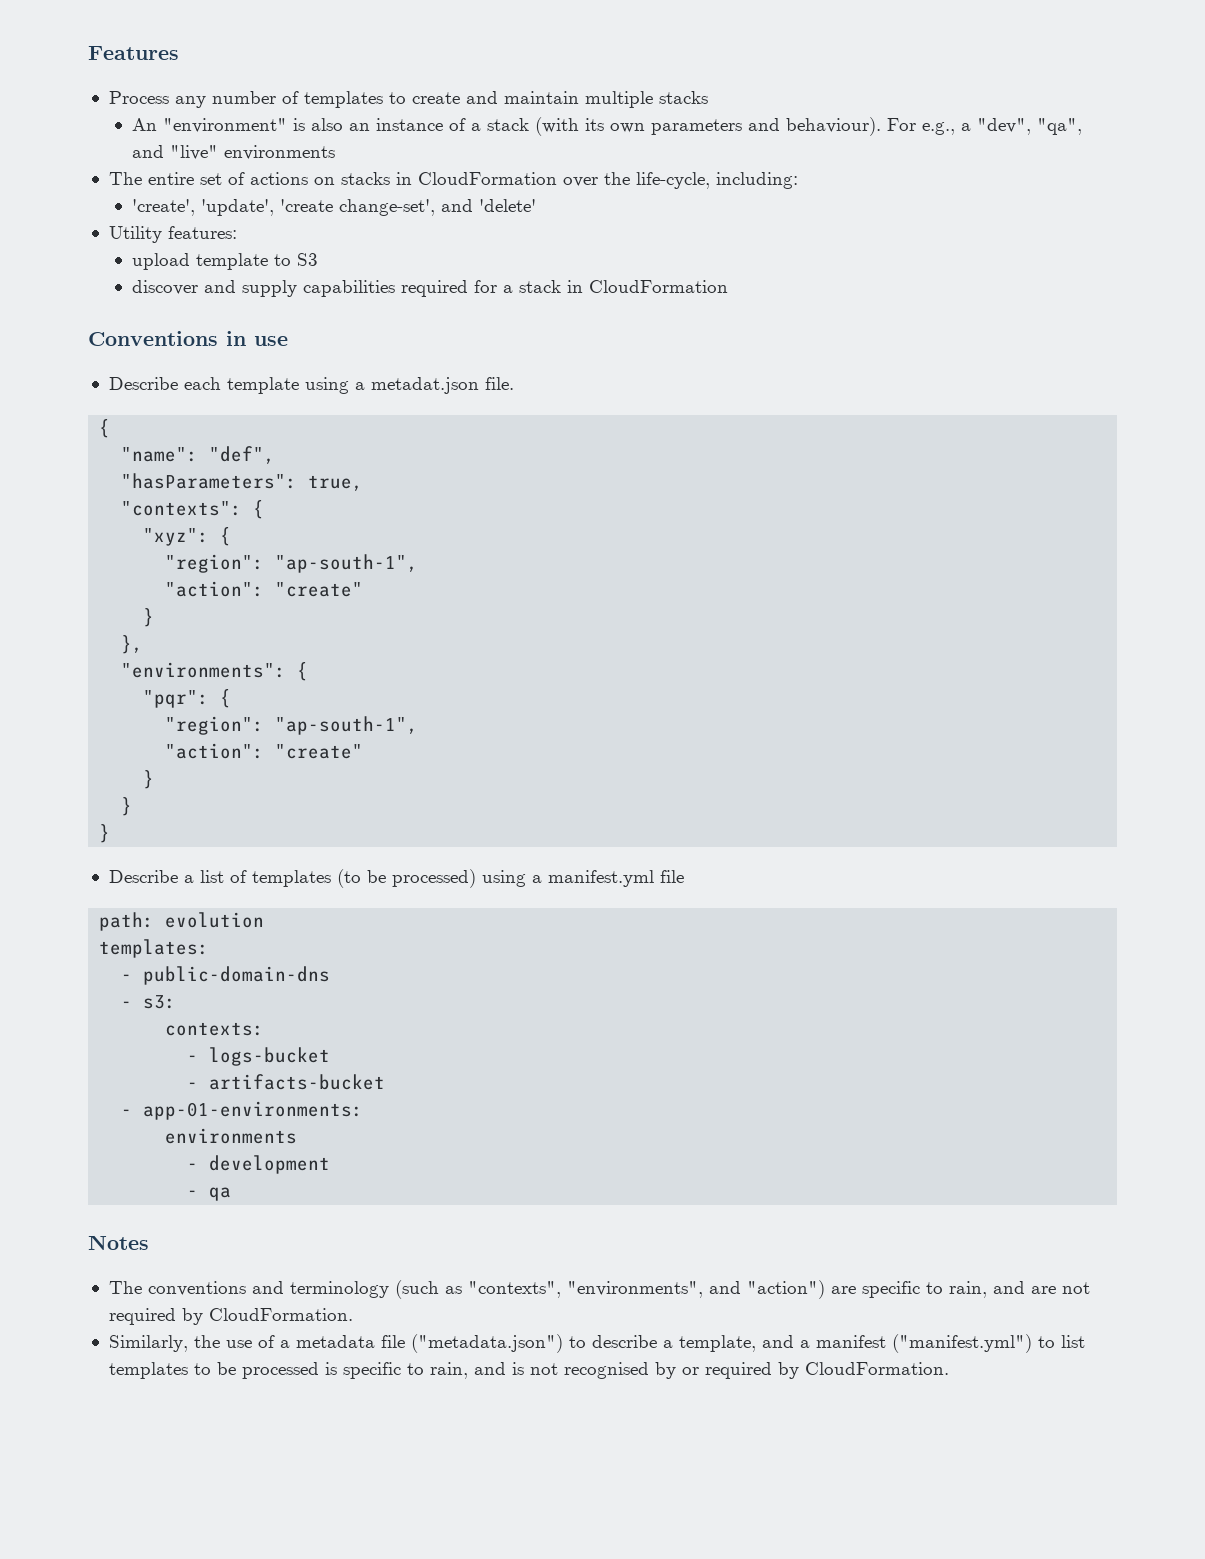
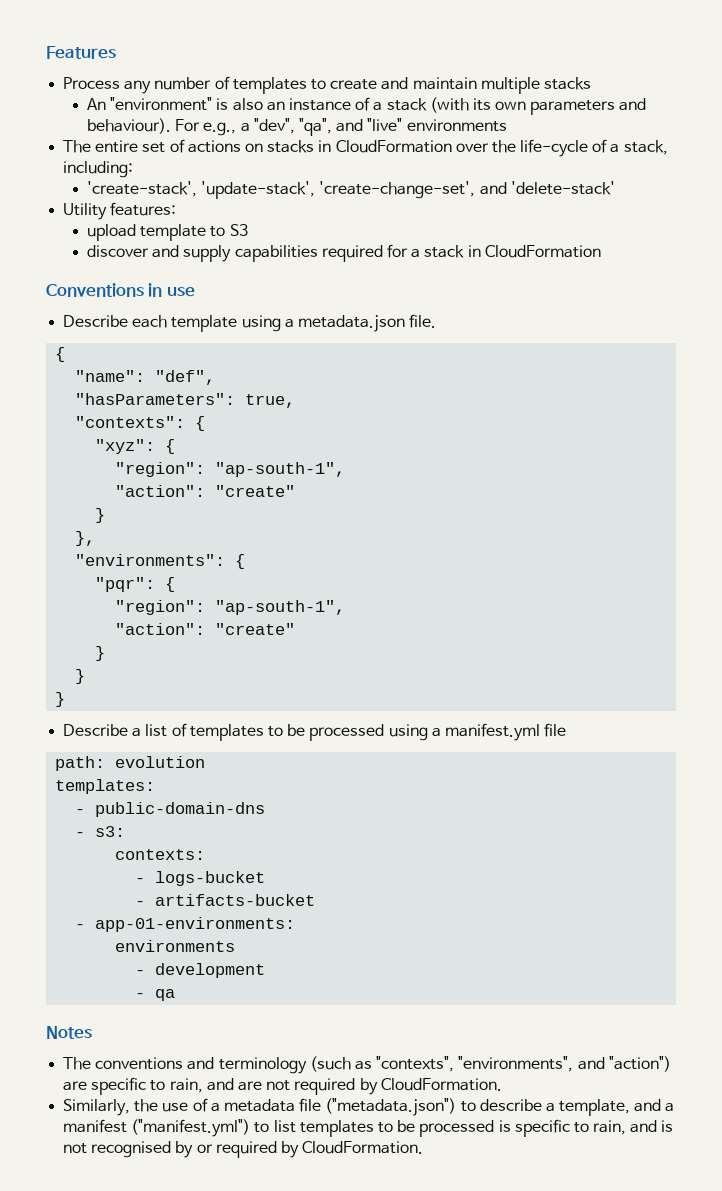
- The entire set of actions on stacks in CloudFormation over the life-cycle, including:
- 'create', 'update', 'create change-set', and 'delete'
+ The entire set of actions on stacks in CloudFormation over the life-cycle of a stack, including:
+ 'create-stack', 'update-stack', 'create-change-set', and 'delete-stack'
- Describe each template using a metadat.json file.
+ Describe each template using a metadata.json file.
- Describe a list of templates (to be processed) using a manifest.yml file
+ Describe a list of templates to be processed using a manifest.yml file

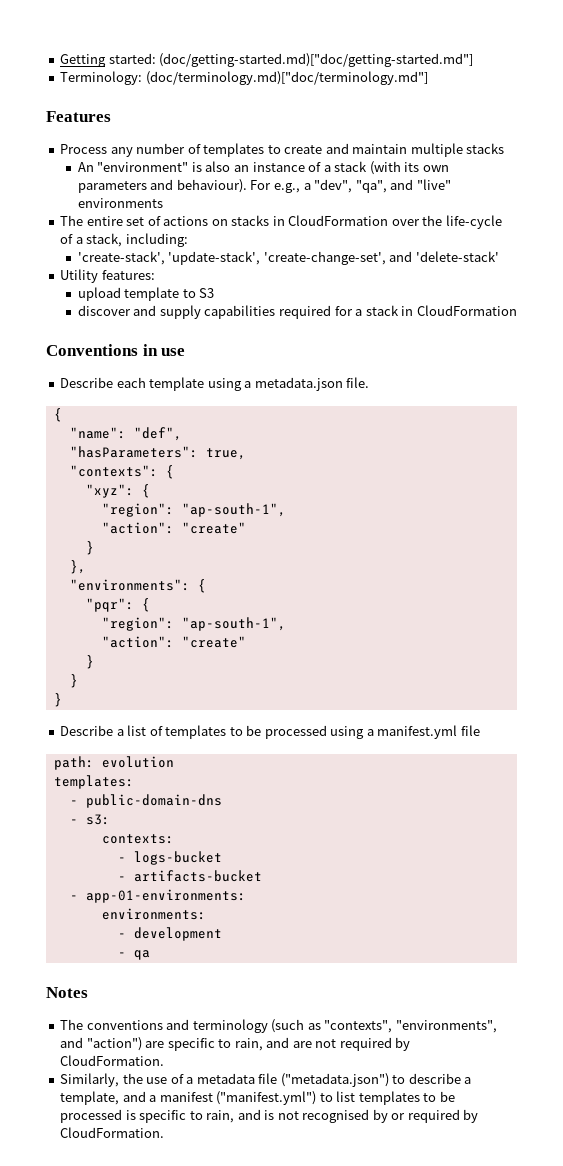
+ Getting started: (doc/getting-started.md)["doc/getting-started.md"]
+ Terminology: (doc/terminology.md)["doc/terminology.md"]
  - app-01-environments:
- environments
+ environments:

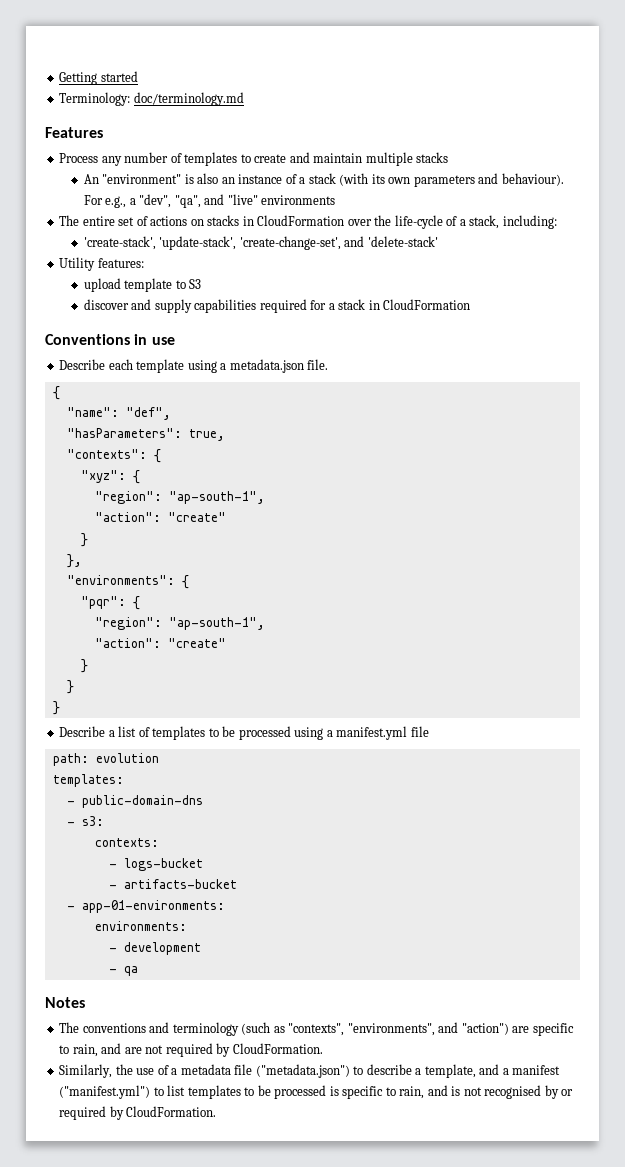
- Getting started: (doc/getting-started.md)["doc/getting-started.md"]
+ Getting started
- Terminology: (doc/terminology.md)["doc/terminology.md"]
+ Terminology: doc/terminology.md

